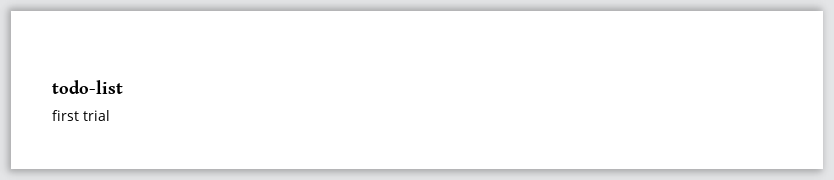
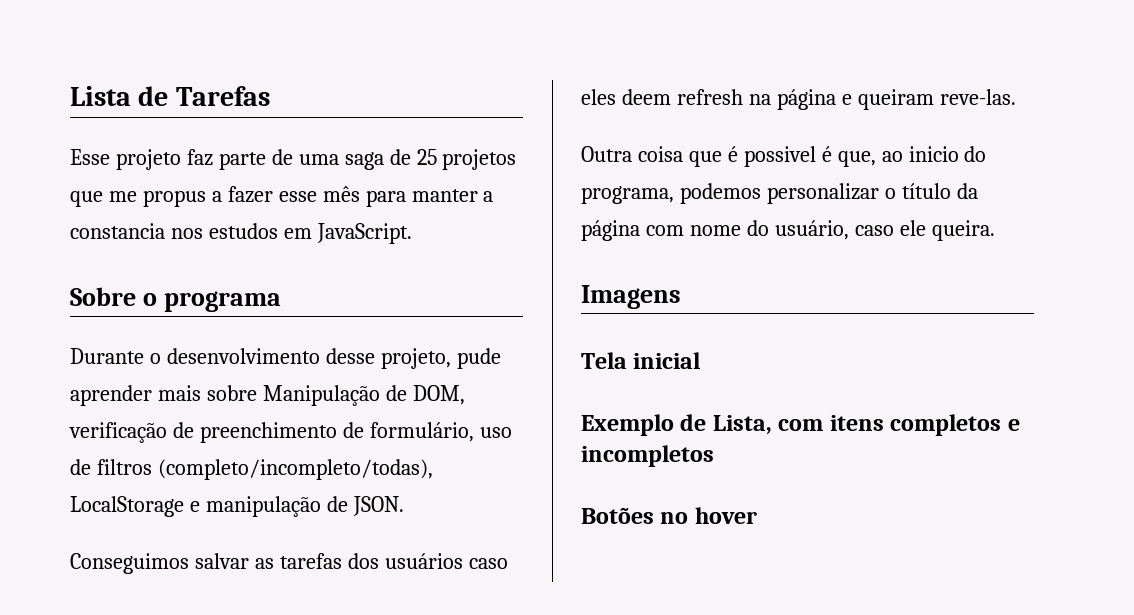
- todo-list
- first trial
+ Lista de Tarefas
+ Esse projeto faz parte de uma saga de 25 projetos que me propus a fazer esse mês para manter a constancia nos estudos em JavaScript.
+ Sobre o programa
+ Durante o desenvolvimento desse projeto, pude aprender mais sobre Manipulação de DOM, verificação de preenchimento de formulário, uso de filtros (completo/incompleto/todas), LocalStorage e manipulação de JSON.
+ Conseguimos salvar as tarefas dos usuários caso eles deem refresh na página e queiram reve-las.
+ Outra coisa que é possivel é que, ao inicio do programa, podemos personalizar o título da página com nome do usuário, caso ele queira.
+ Imagens
+ Tela inicial
+ Exemplo de Lista, com itens completos e incompletos
+ Botões no hover

